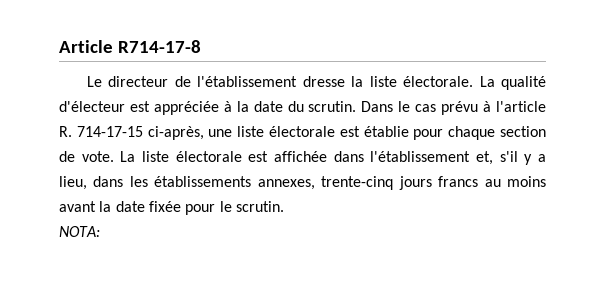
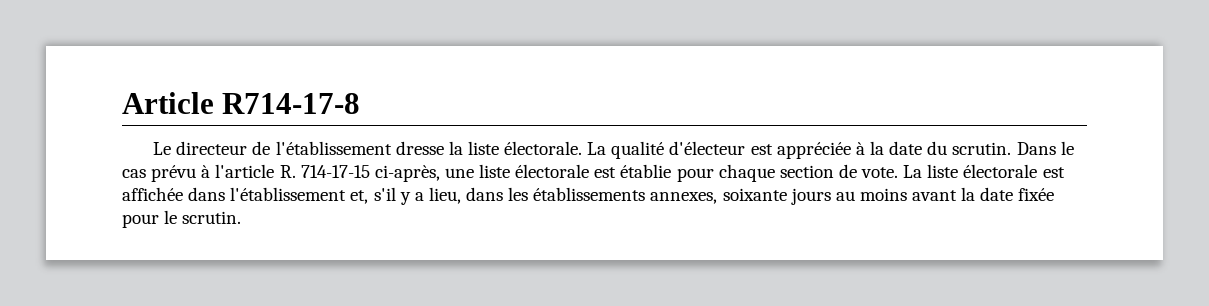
- La liste électorale est affichée dans l'établissement et, s'il y a lieu, dans les établissements annexes, trente-cinq jours francs au moins avant la date fixée pour le scrutin.
+ La liste électorale est affichée dans l'établissement et, s'il y a lieu, dans les établissements annexes, soixante jours au moins avant la date fixée pour le scrutin.
- NOTA:

